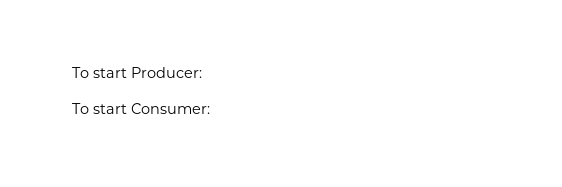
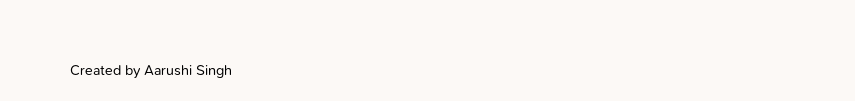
- To start Producer:
- To start Consumer:
+ Created by Aarushi Singh

